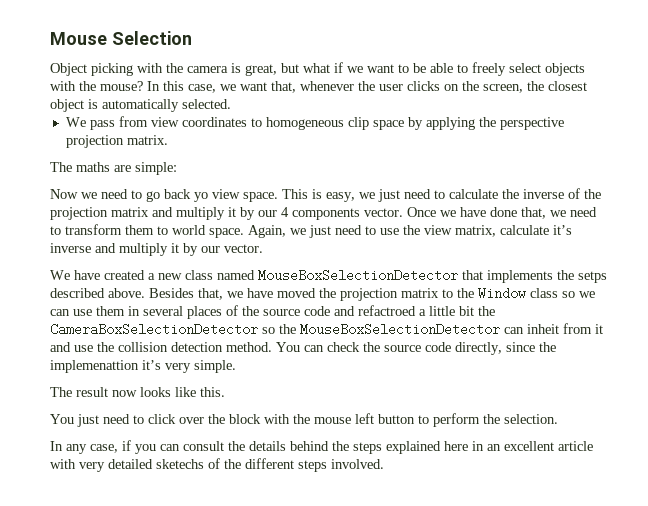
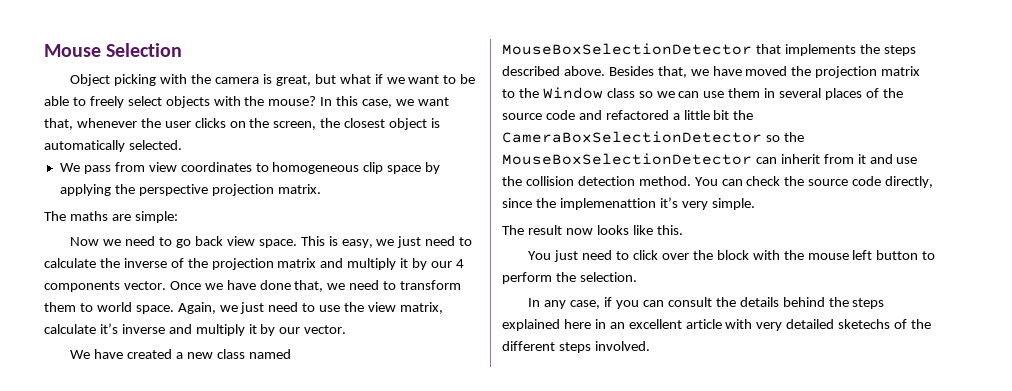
- Now we need to go back yo view space.
+ Now we need to go back view space.
- We have created a new class named MouseBoxSelectionDetector that implements the setps described above.
+ We have created a new class named MouseBoxSelectionDetector that implements the steps described above.
- Besides that, we have moved the projection matrix to the Window class so we can use them in several places of the source code and refactroed a little bit the CameraBoxSelectionDetector so the MouseBoxSelectionDetector can inheit from it and use the collision detection method.
+ Besides that, we have moved the projection matrix to the Window class so we can use them in several places of the source code and refactored a little bit the CameraBoxSelectionDetector so the MouseBoxSelectionDetector can inherit from it and use the collision detection method.

